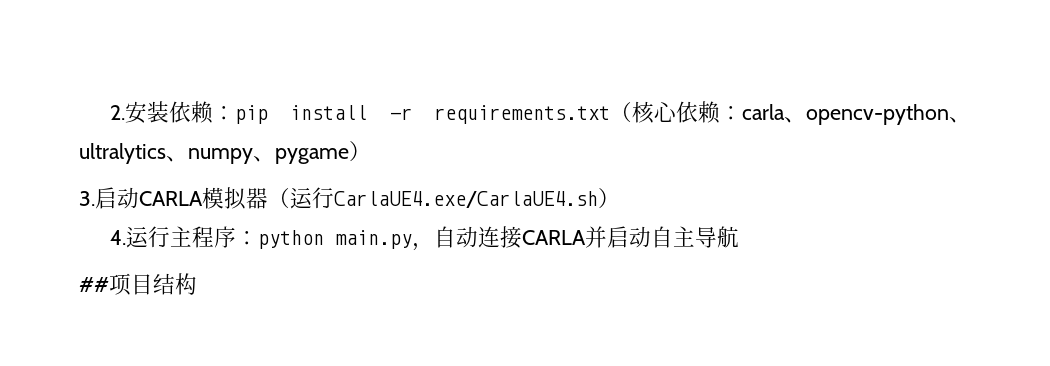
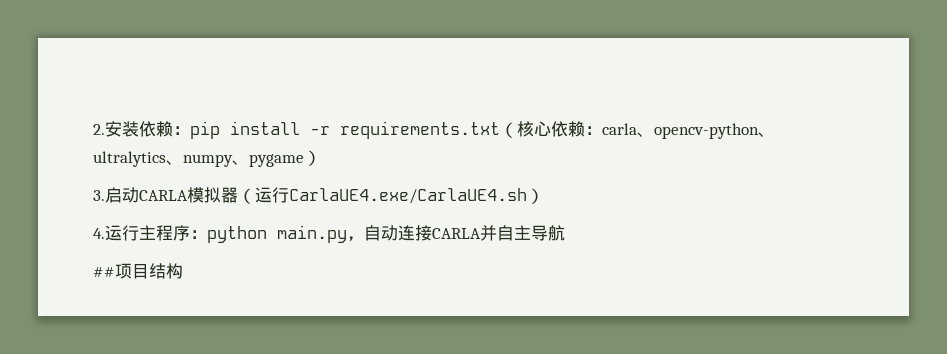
- 4.运行主程序：python main.py，自动连接CARLA并启动自主导航
+ 4.运行主程序：python main.py，自动连接CARLA并自主导航

